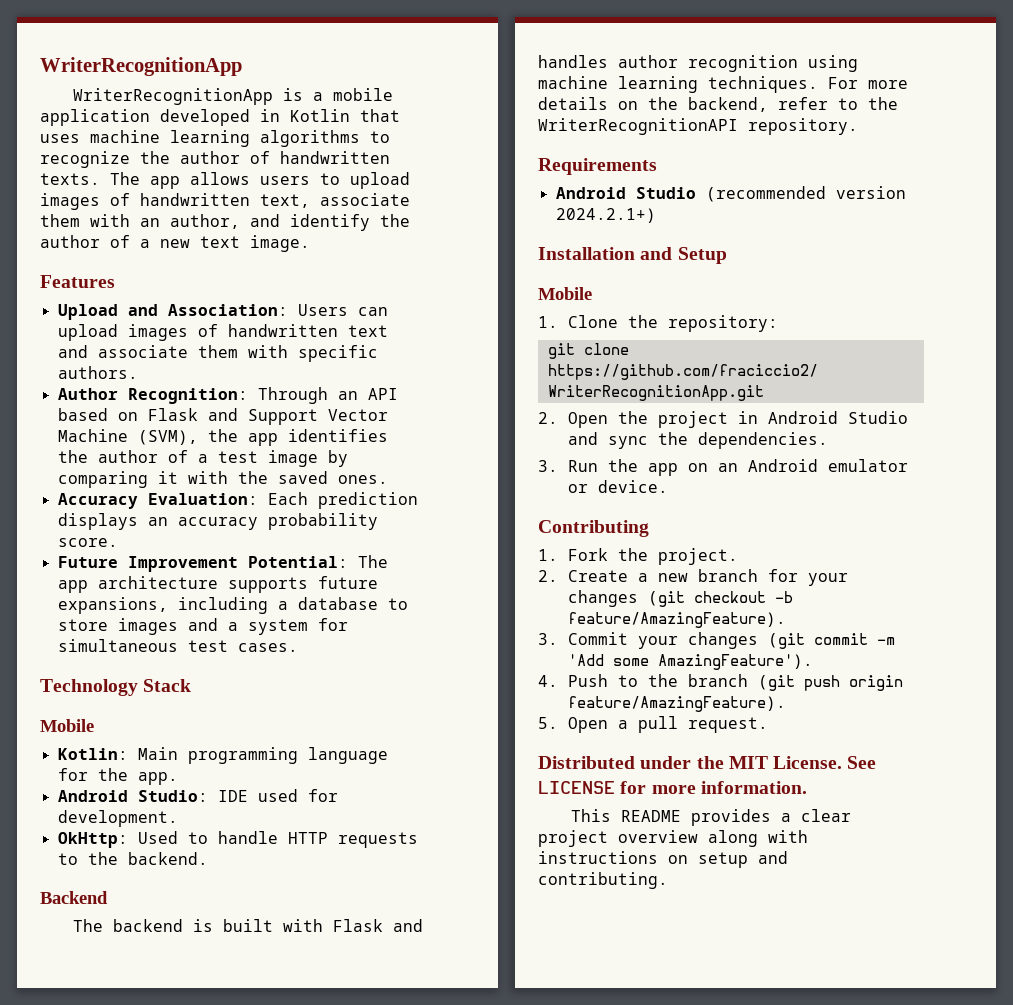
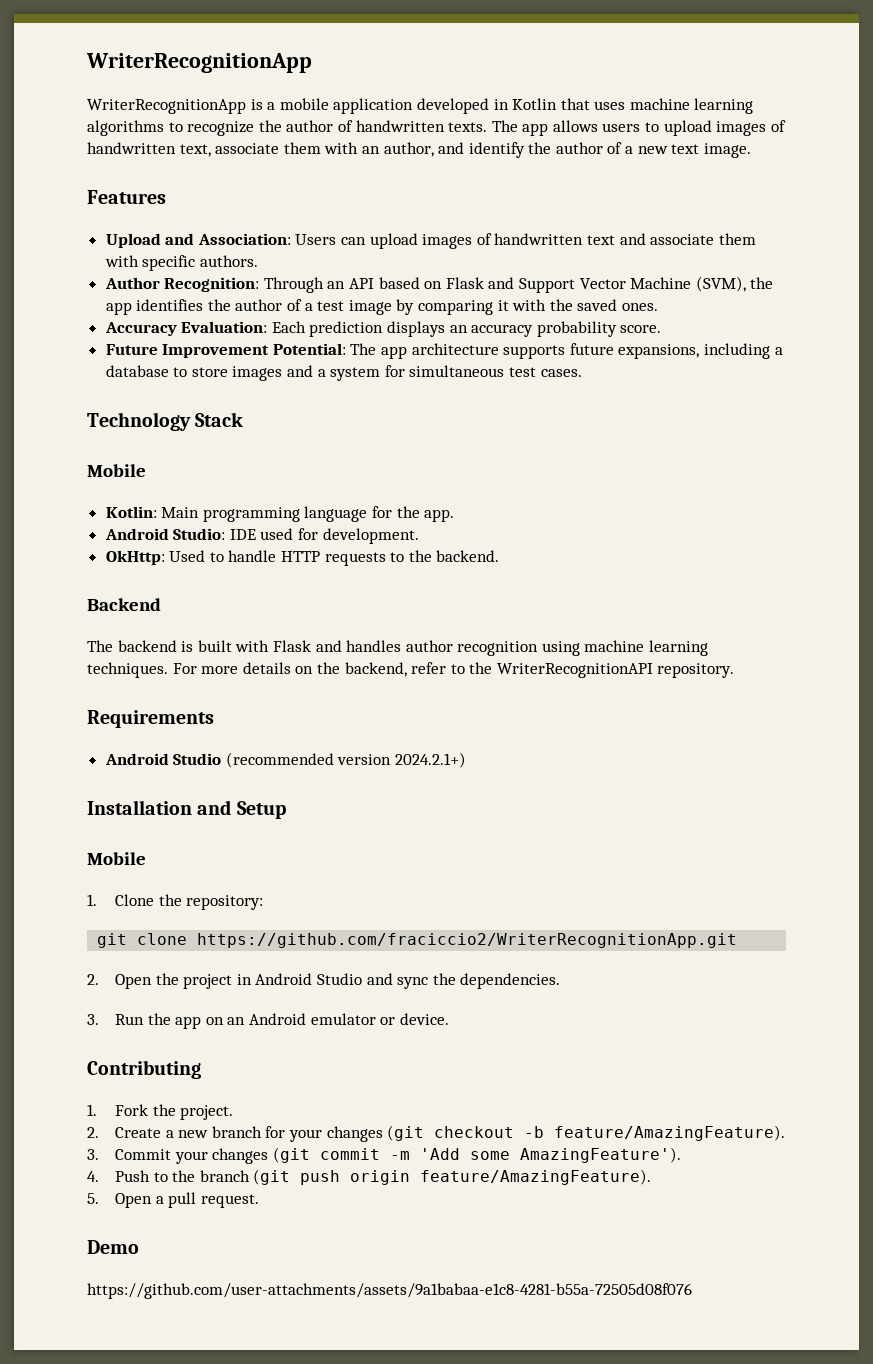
- Distributed under the MIT License. See LICENSE for more information.
- This README provides a clear project overview along with instructions on setup and contributing.
+ Demo
+ https://github.com/user-attachments/assets/9a1babaa-e1c8-4281-b55a-72505d08f076

